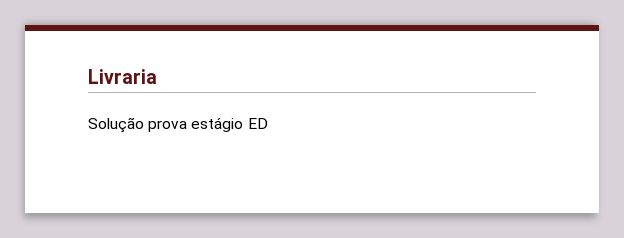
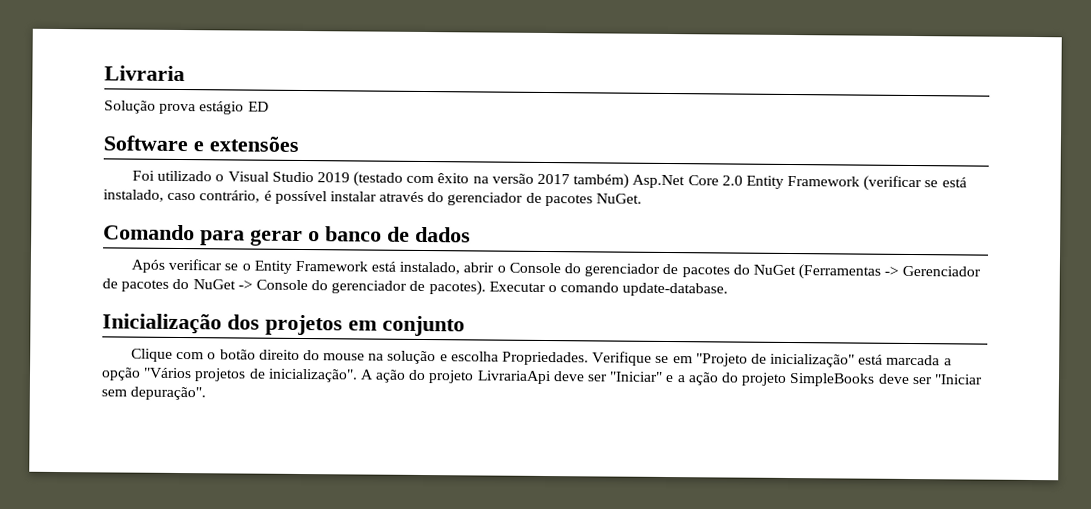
+ Software e extensões
+ Foi utilizado o Visual Studio 2019 (testado com êxito na versão 2017 também) Asp.Net Core 2.0 Entity Framework (verificar se está instalado, caso contrário, é possível instalar através do gerenciador de pacotes NuGet.
+ Comando para gerar o banco de dados
+ Após verificar se o Entity Framework está instalado, abrir o Console do gerenciador de pacotes do NuGet (Ferramentas -> Gerenciador de pacotes do NuGet -> Console do gerenciador de pacotes). Executar o comando update-database.
+ Inicialização dos projetos em conjunto
+ Clique com o botão direito do mouse na solução e escolha Propriedades. Verifique se em "Projeto de inicialização" está marcada a opção "Vários projetos de inicialização". A ação do projeto LivrariaApi deve ser "Iniciar" e a ação do projeto SimpleBooks deve ser "Iniciar sem depuração".

